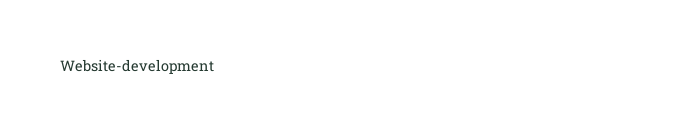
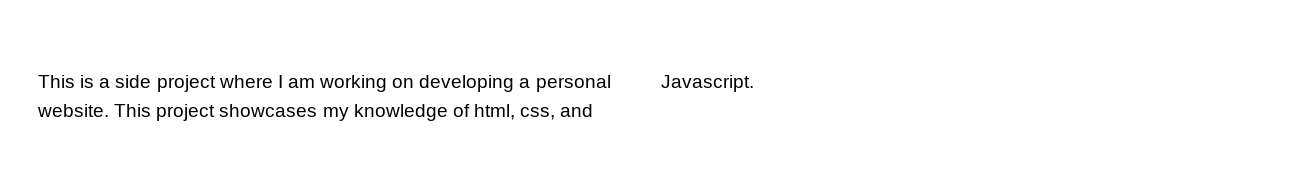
- Website-development
+ This is a side project where I am working on developing a personal website. This project showcases my knowledge of html, css, and Javascript.

